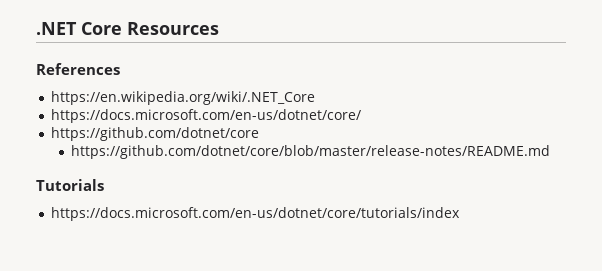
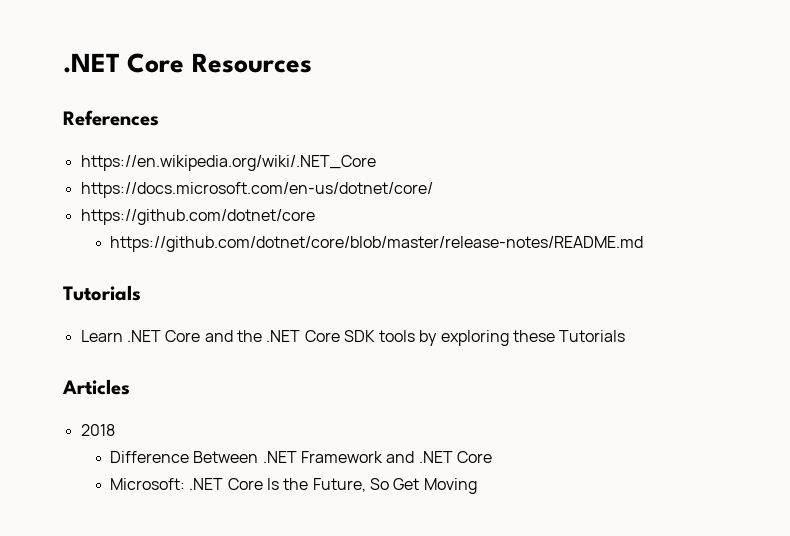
- https://docs.microsoft.com/en-us/dotnet/core/tutorials/index
+ Learn .NET Core and the .NET Core SDK tools by exploring these Tutorials
+ Articles
+ 2018
+ Difference Between .NET Framework and .NET Core
+ Microsoft: .NET Core Is the Future, So Get Moving

